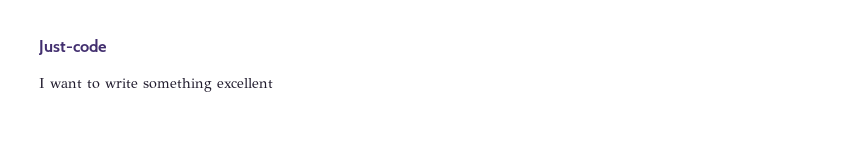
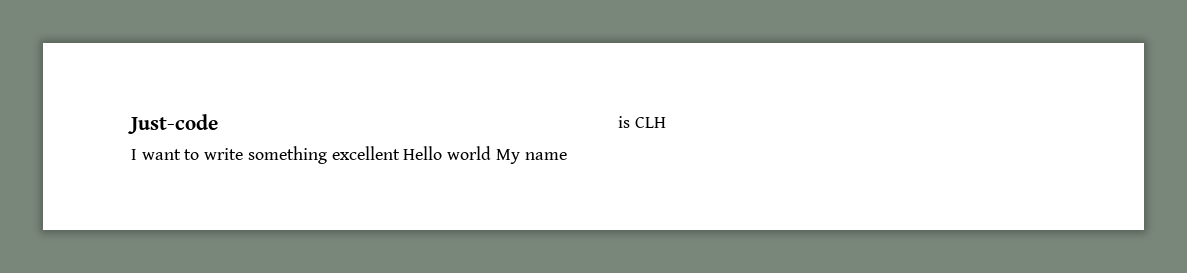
- I want to write something excellent
+ I want to write something excellent Hello world My name is CLH

